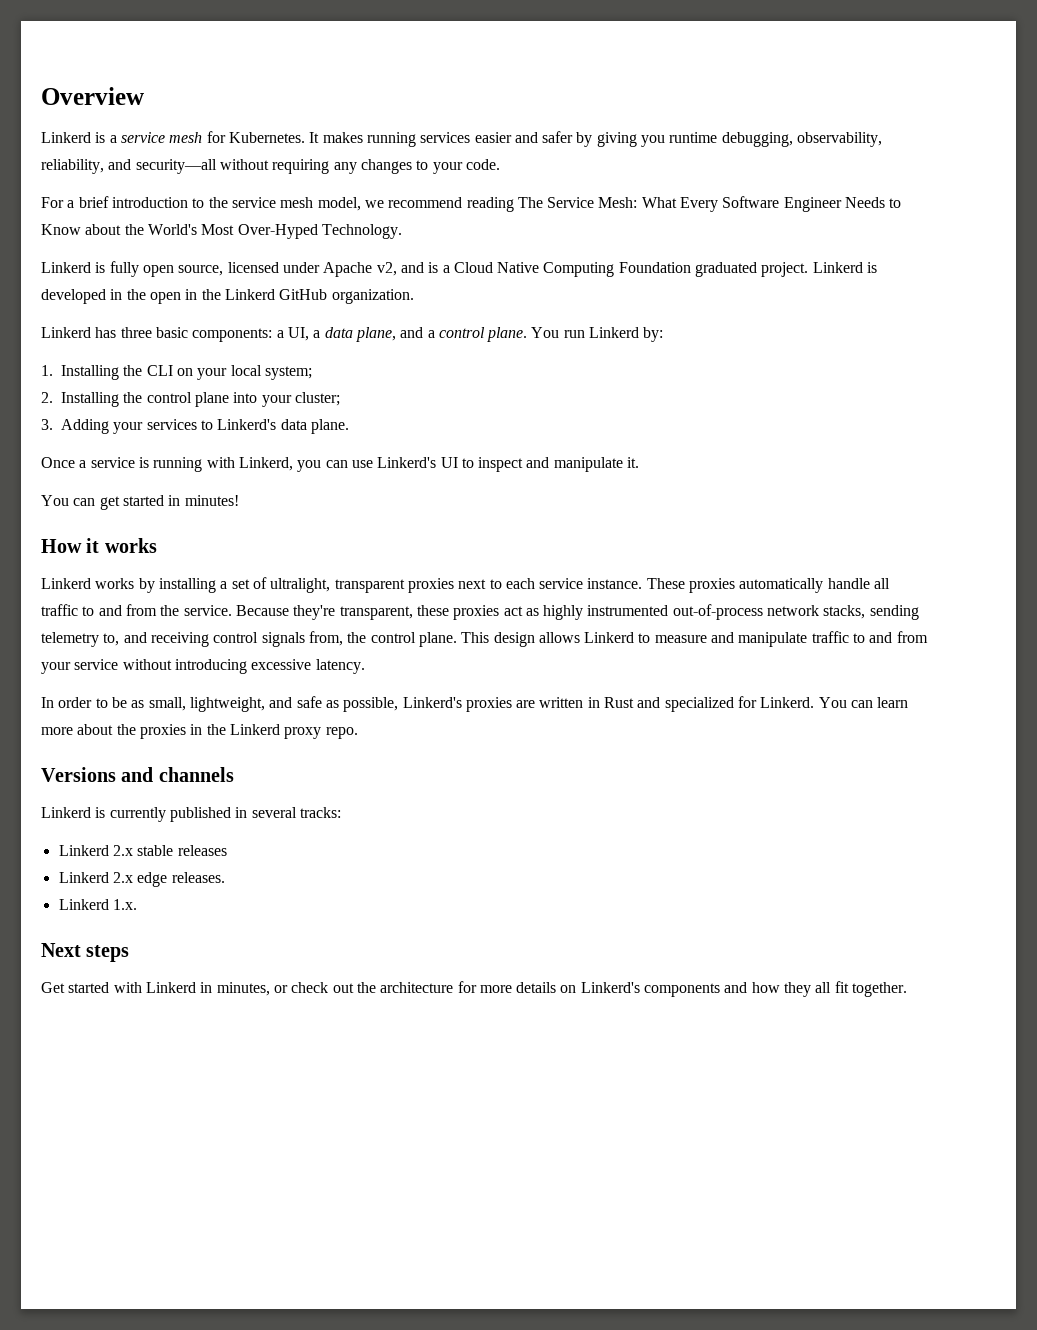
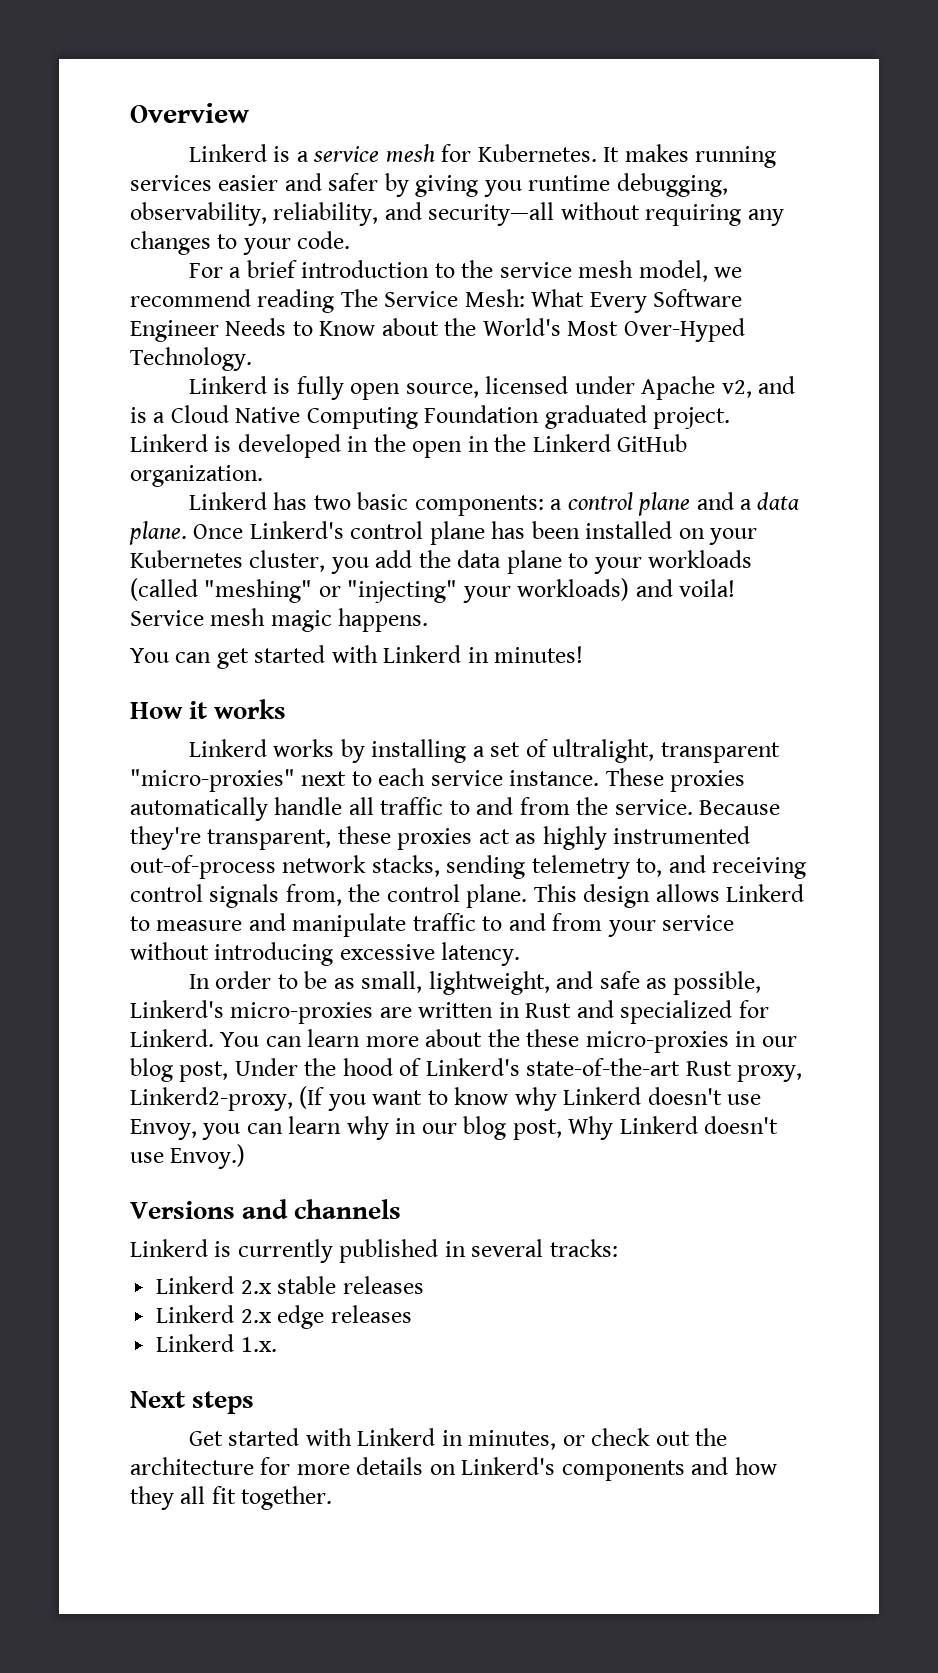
- Linkerd has three basic components: a UI, a data plane, and a control plane. You run Linkerd by:
- 1. Installing the CLI on your local system;
- 2. Installing the control plane into your cluster;
- 3. Adding your services to Linkerd's data plane.
- Once a service is running with Linkerd, you can use Linkerd's UI to inspect and manipulate it.
+ Linkerd has two basic components: a control plane and a data plane. Once Linkerd's control plane has been installed on your Kubernetes cluster, you add the data plane to your workloads (called "meshing" or "injecting" your workloads) and voila! Service mesh magic happens.
- You can get started in minutes!
+ You can get started with Linkerd in minutes!
- Linkerd works by installing a set of ultralight, transparent proxies next to each service instance.
+ Linkerd works by installing a set of ultralight, transparent "micro-proxies" next to each service instance.
- In order to be as small, lightweight, and safe as possible, Linkerd's proxies are written in Rust and specialized for Linkerd.
+ In order to be as small, lightweight, and safe as possible, Linkerd's micro-proxies are written in Rust and specialized for Linkerd.
- You can learn more about the proxies in the Linkerd proxy repo.
+ You can learn more about the these micro-proxies in our blog post, Under the hood of Linkerd's state-of-the-art Rust proxy, Linkerd2-proxy, (If you want to know why Linkerd doesn't use Envoy, you can learn why in our blog post, Why Linkerd doesn't use Envoy.)
- Linkerd 2.x edge releases.
+ Linkerd 2.x edge releases

